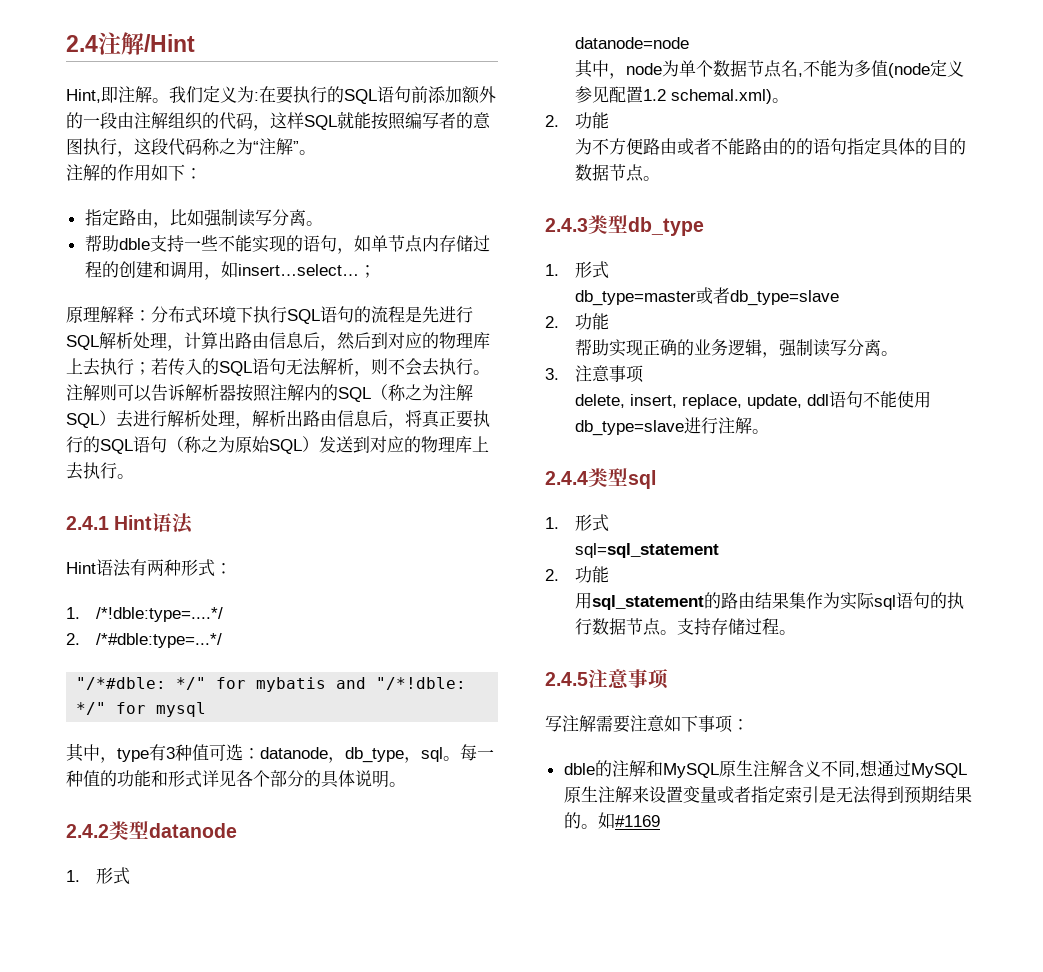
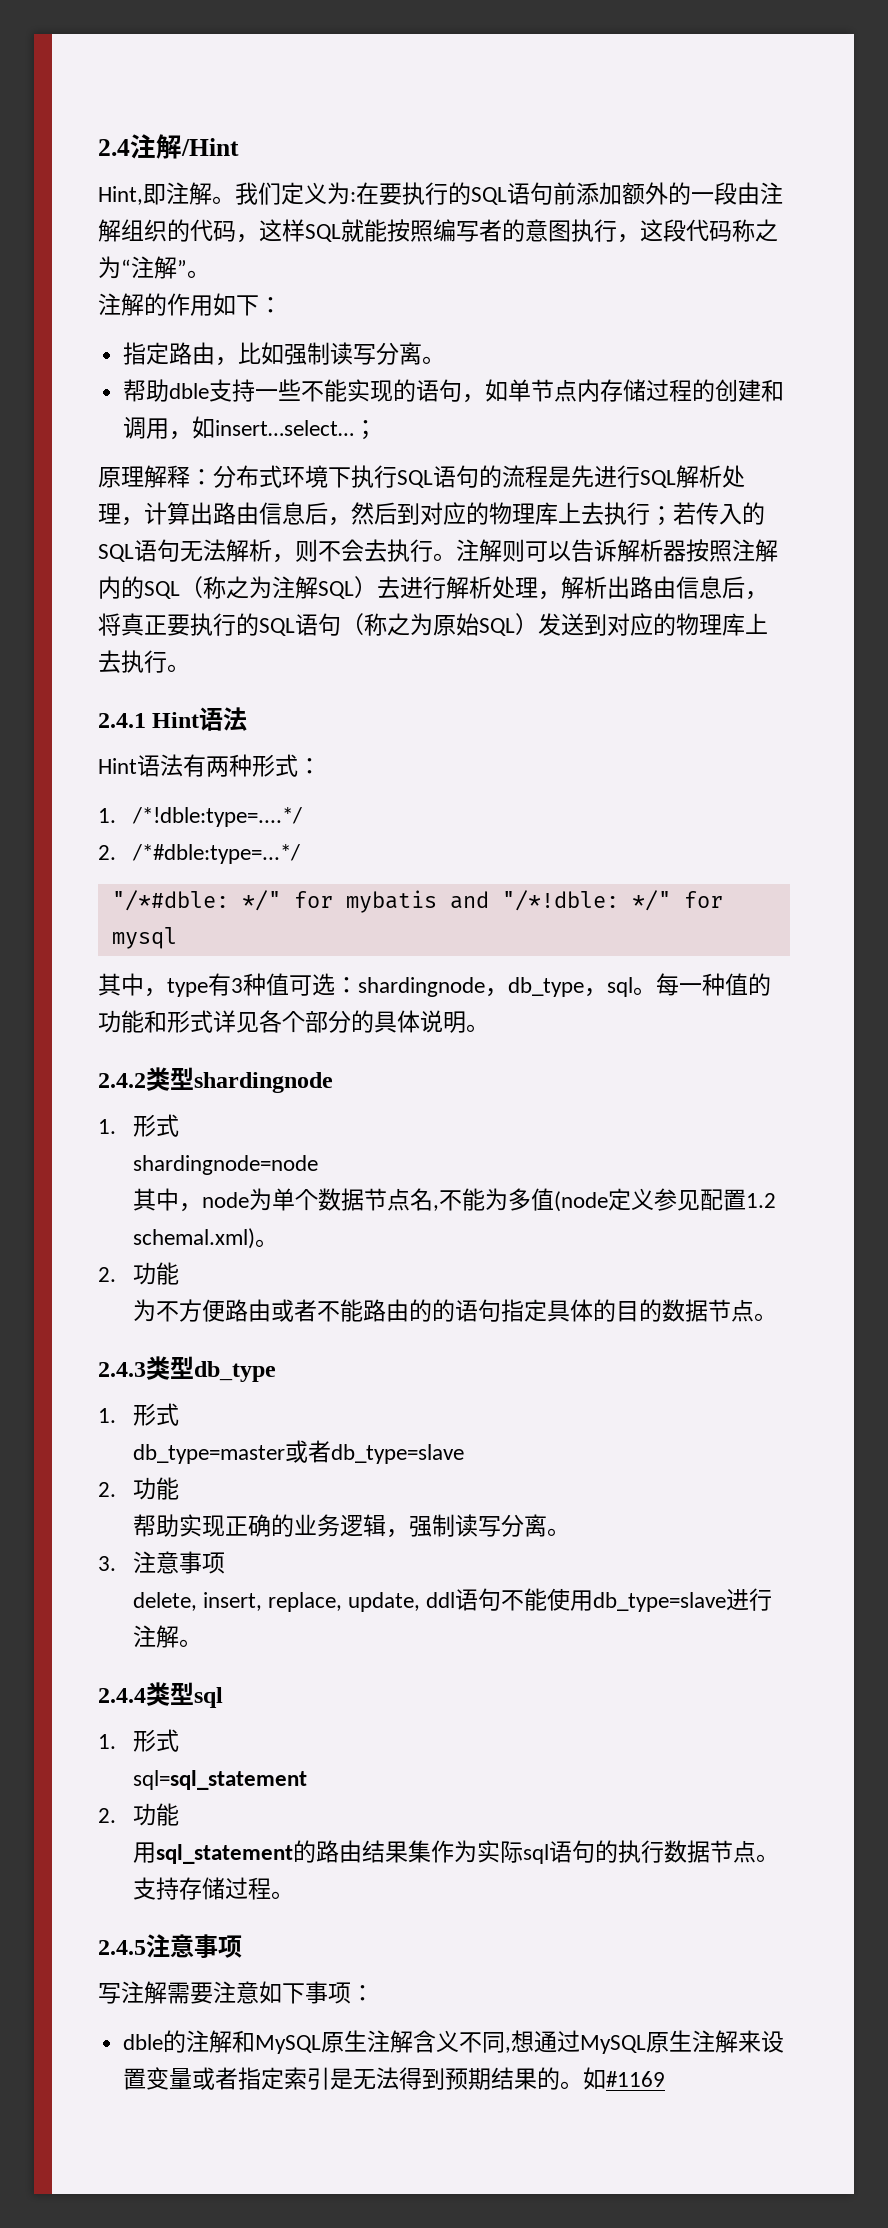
- 其中，type有3种值可选：datanode，db_type，sql。
+ 其中，type有3种值可选：shardingnode，db_type，sql。
- 2.4.2类型datanode
+ 2.4.2类型shardingnode
  1.形式
- datanode=node
+ shardingnode=node

